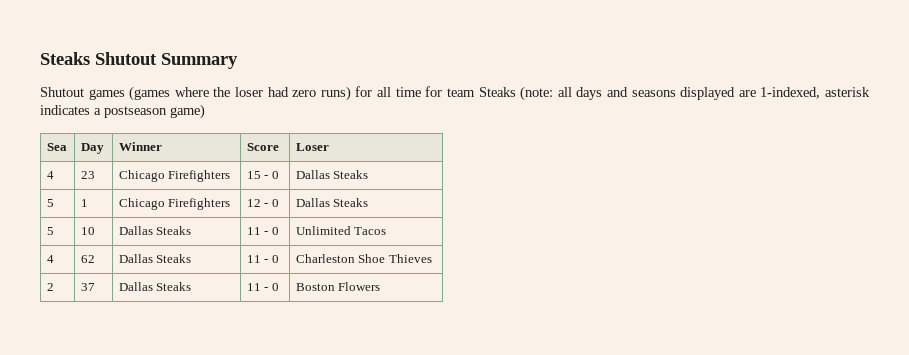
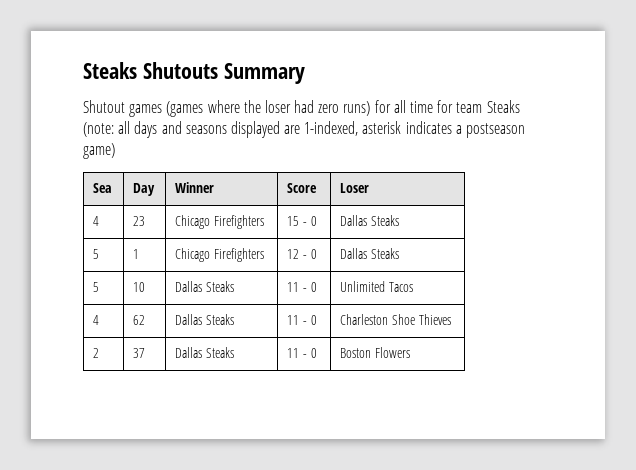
- Steaks Shutout Summary
+ Steaks Shutouts Summary

